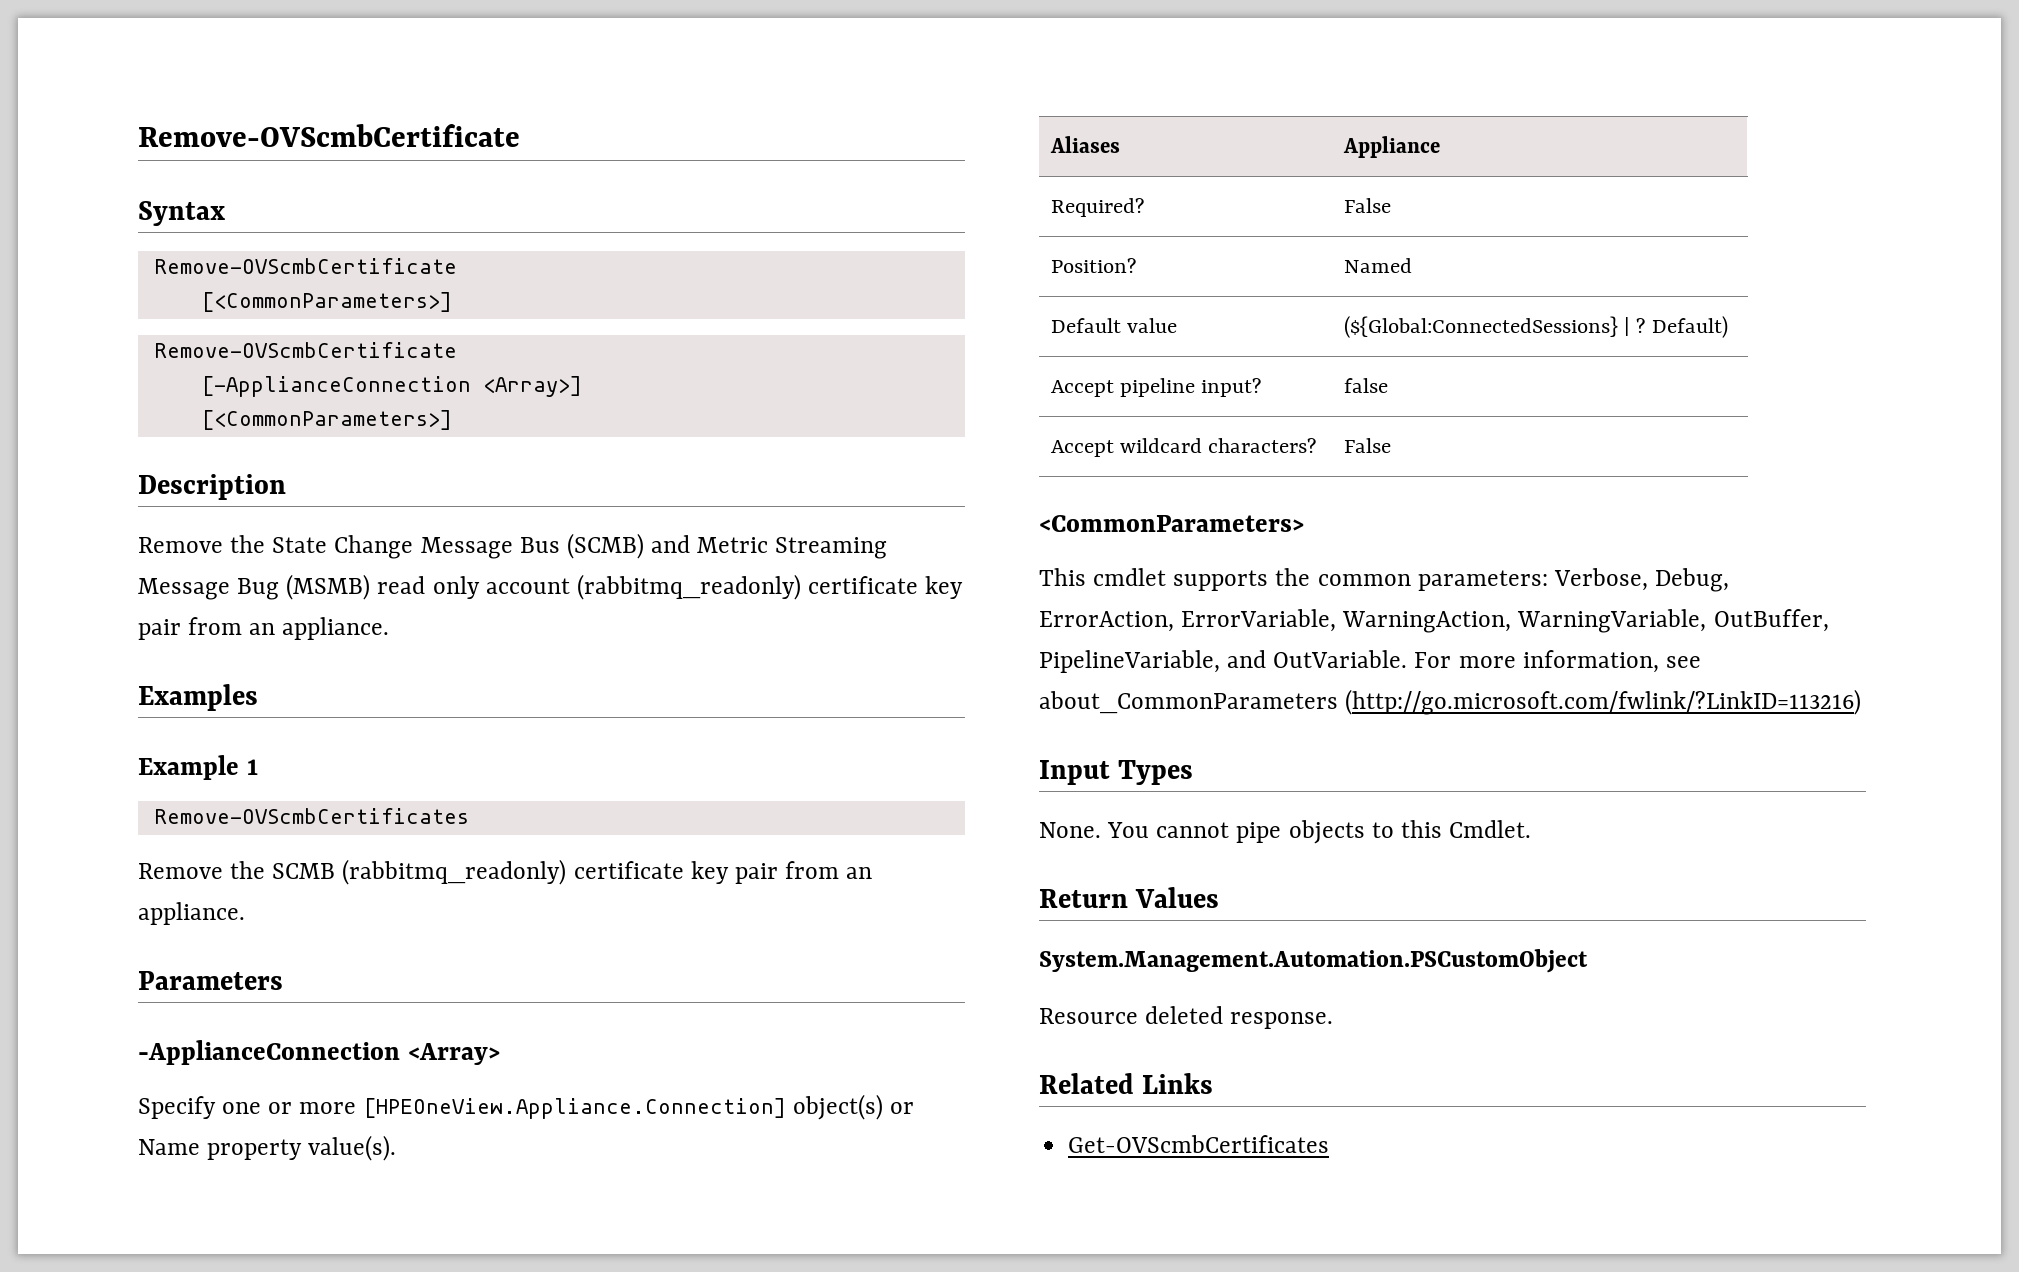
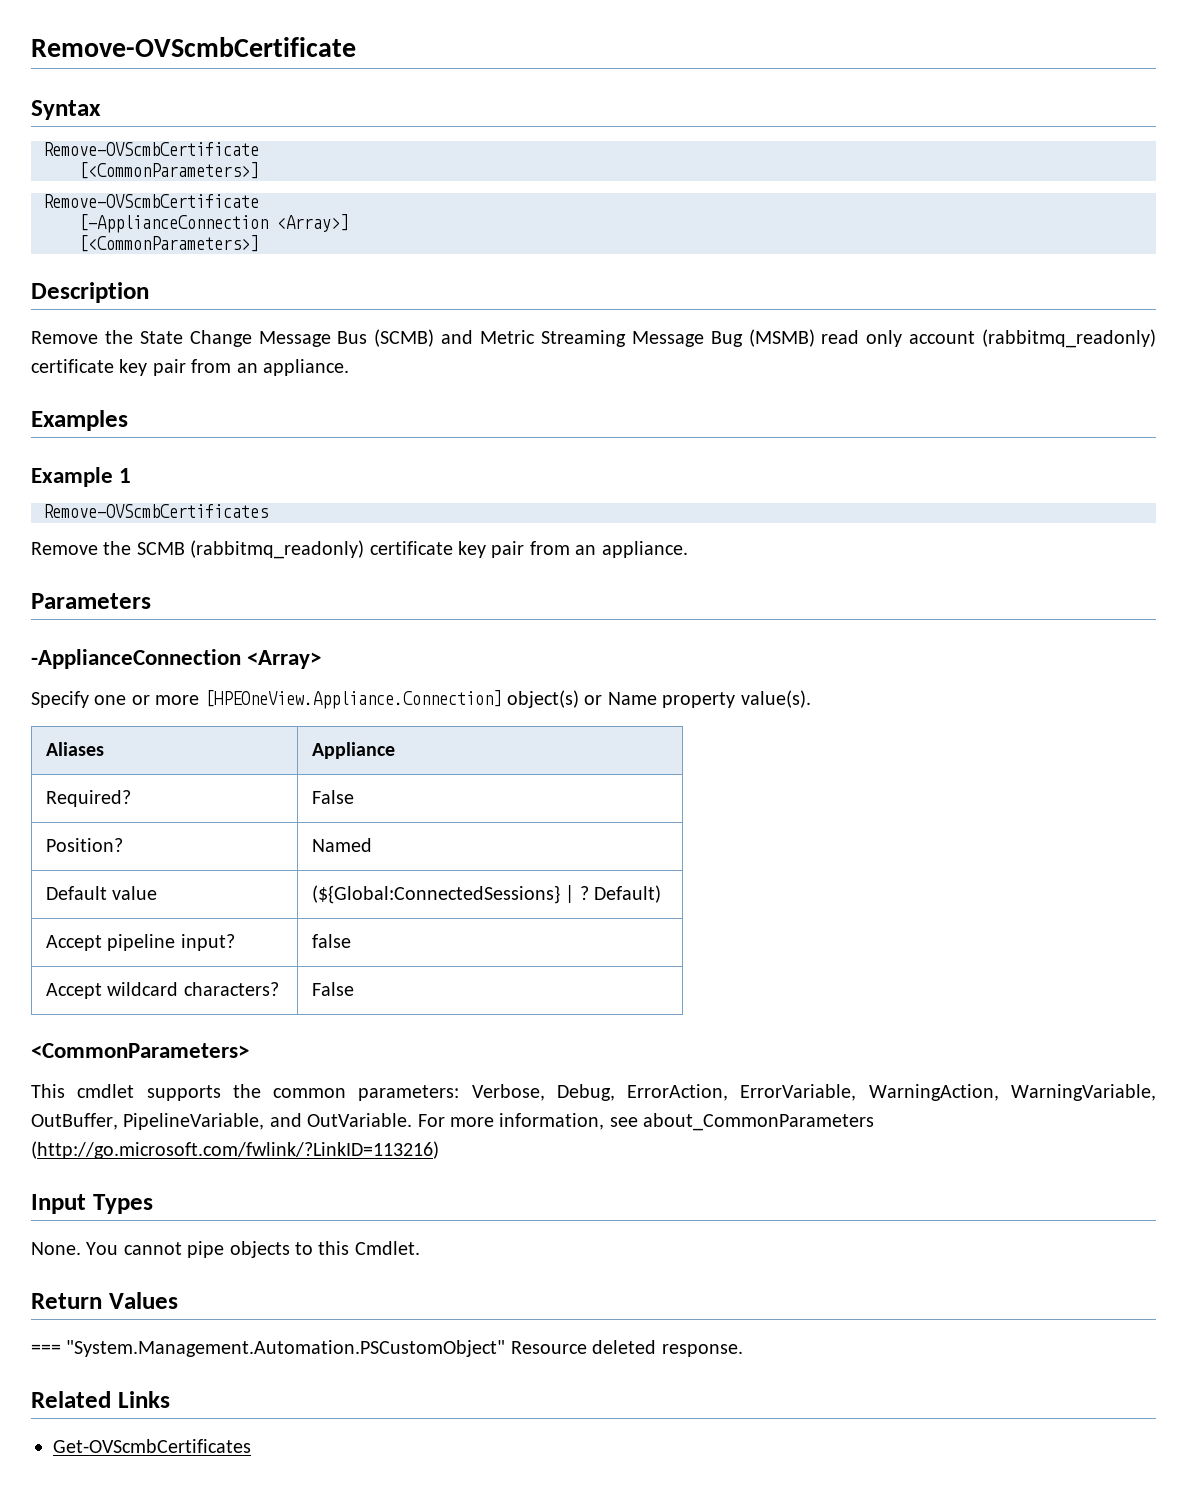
- System.Management.Automation.PSCustomObject
- Resource deleted response.
+ === "System.Management.Automation.PSCustomObject" Resource deleted response.

